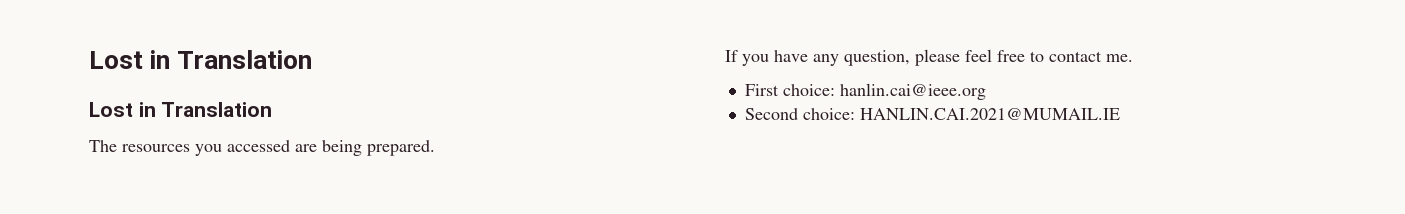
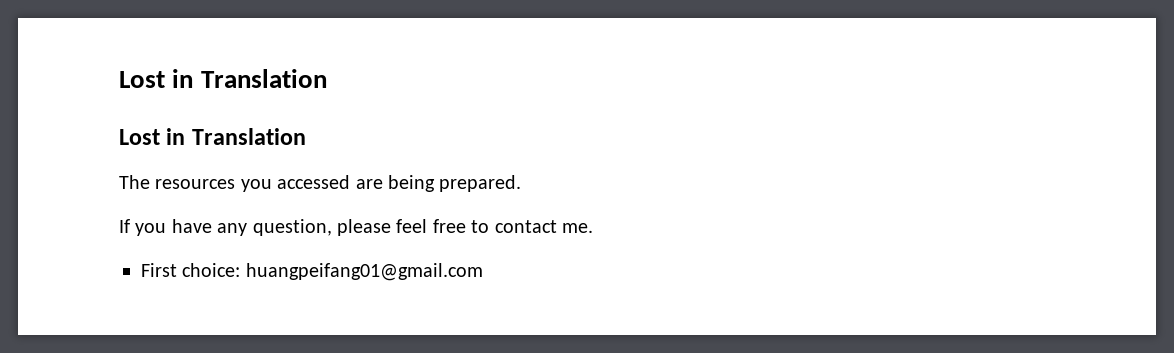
- First choice: hanlin.cai@ieee.org
- Second choice: HANLIN.CAI.2021@MUMAIL.IE
+ First choice: huangpeifang01@gmail.com

